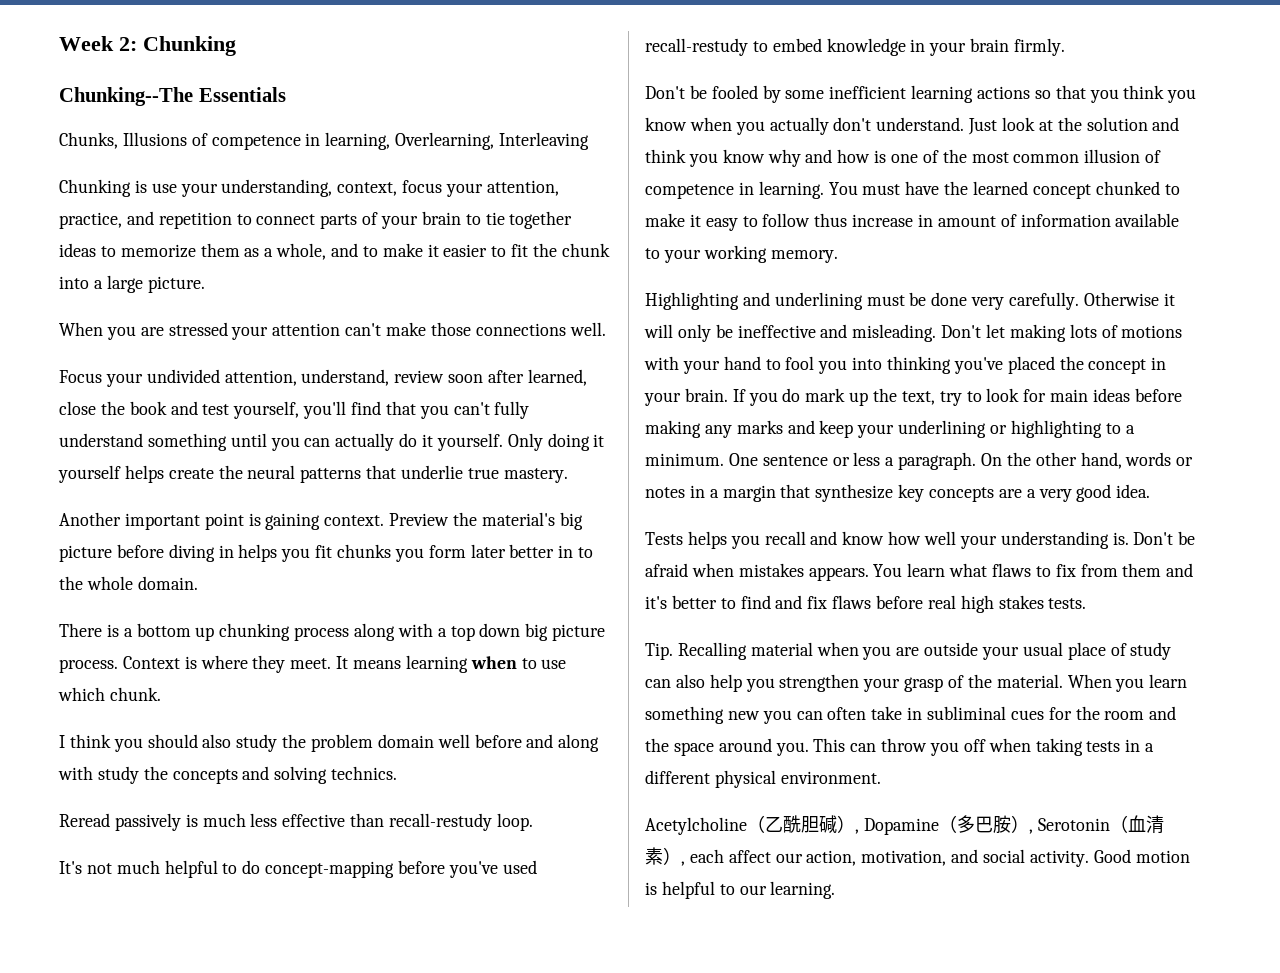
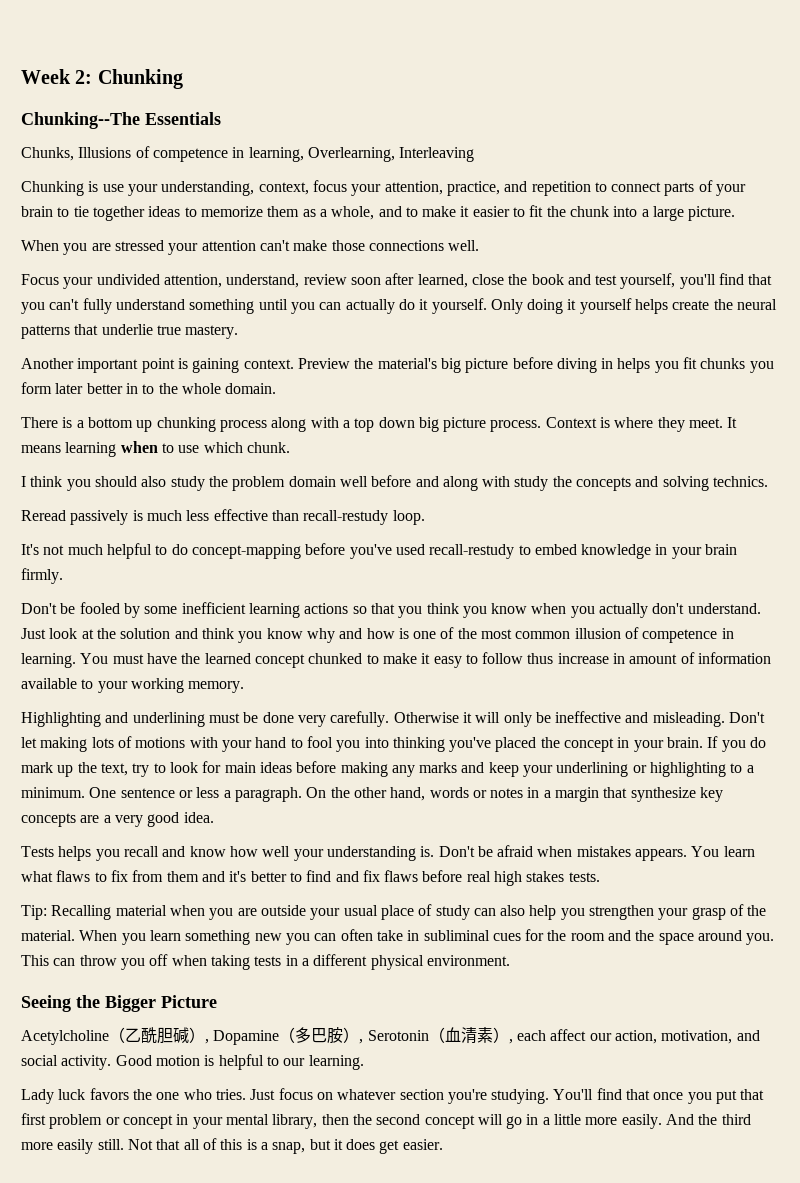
- Tip. Recalling material when you are outside your usual place of study can also help you strengthen your grasp of the material.
+ Tip: Recalling material when you are outside your usual place of study can also help you strengthen your grasp of the material.
+ Seeing the Bigger Picture
+ Lady luck favors the one who tries. Just focus on whatever section you're studying. You'll find that once you put that first problem or concept in your mental library, then the second concept will go in a little more easily. And the third more easily still. Not that all of this is a snap, but it does get easier.

